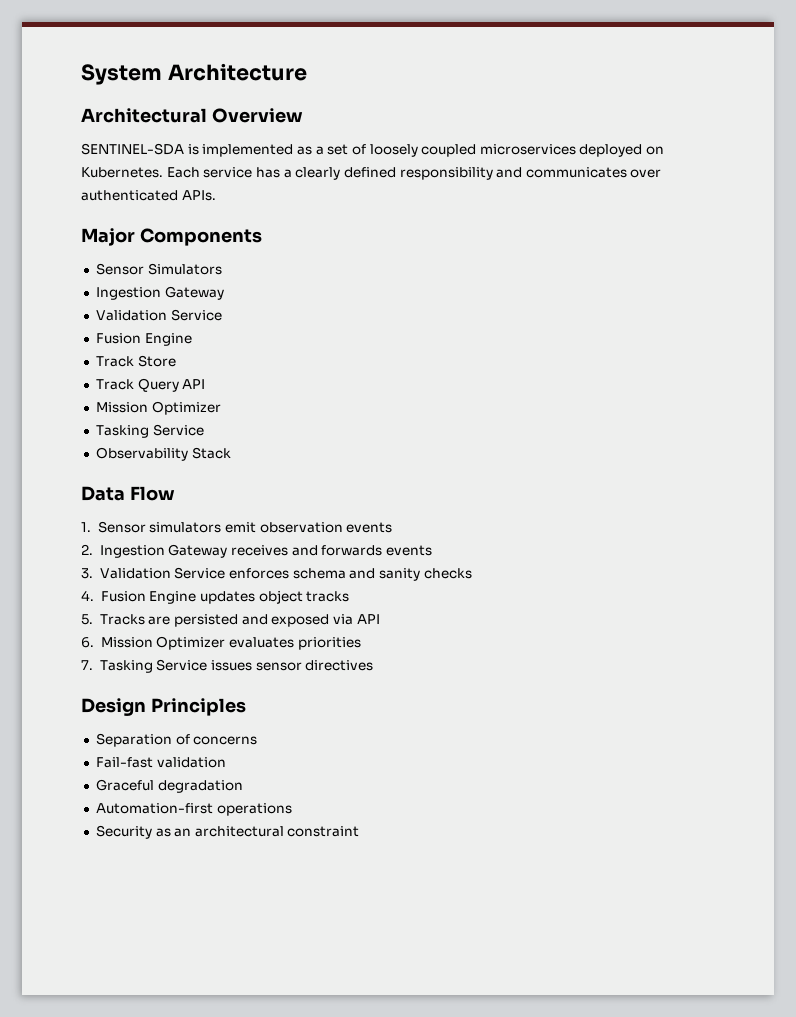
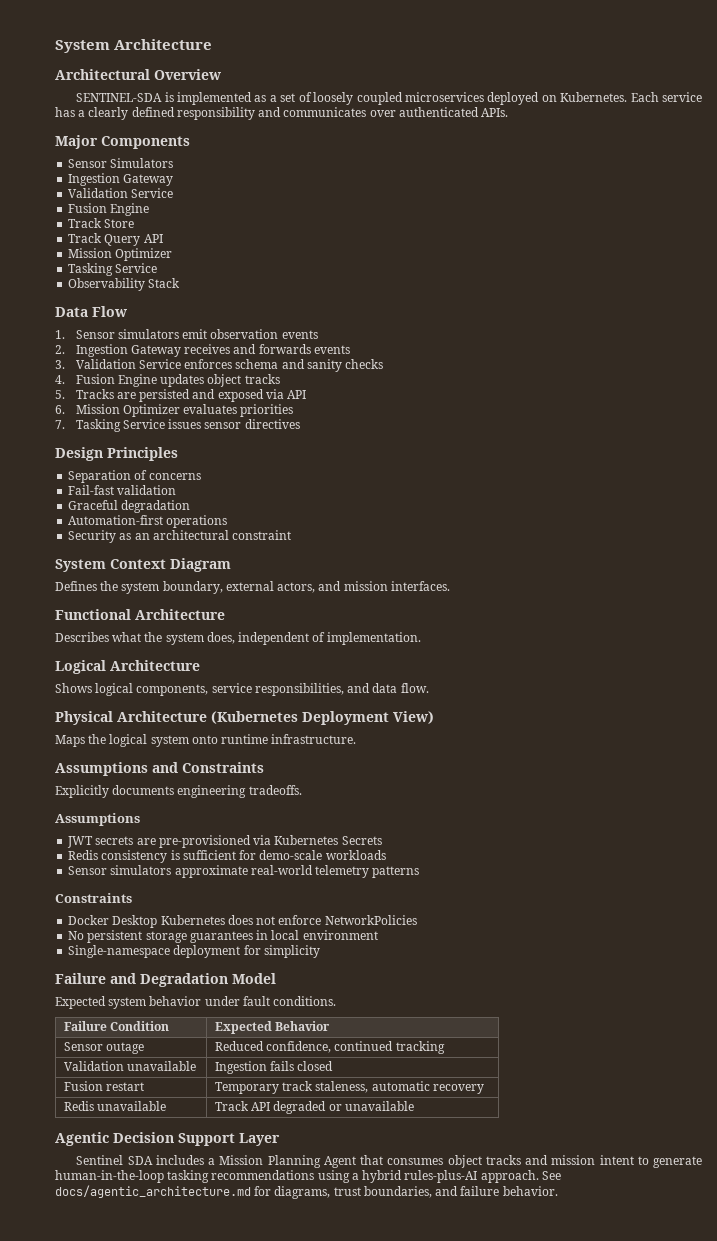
+ System Context Diagram
+ Defines the system boundary, external actors, and mission interfaces.
+ Functional Architecture
+ Describes what the system does, independent of implementation.
+ Logical Architecture
+ Shows logical components, service responsibilities, and data flow.
+ Physical Architecture (Kubernetes Deployment View)
+ Maps the logical system onto runtime infrastructure.
+ Assumptions and Constraints
+ Explicitly documents engineering tradeoffs.
+ Assumptions
+ JWT secrets are pre-provisioned via Kubernetes Secrets
+ Redis consistency is sufficient for demo-scale workloads
+ Sensor simulators approximate real-world telemetry patterns
+ Constraints
+ Docker Desktop Kubernetes does not enforce NetworkPolicies
+ No persistent storage guarantees in local environment
+ Single-namespace deployment for simplicity
+ Failure and Degradation Model
+ Expected system behavior under fault conditions.
+ Failure Condition | Expected Behavior
+ Sensor outage | Reduced confidence, continued tracking
+ Validation unavailable | Ingestion fails closed
+ Fusion restart | Temporary track staleness, automatic recovery
+ Redis unavailable | Track API degraded or unavailable
+ Agentic Decision Support Layer
+ Sentinel SDA includes a Mission Planning Agent that consumes object tracks and mission intent to generate human-in-the-loop tasking recommendations using a hybrid rules-plus-AI approach. See docs/agentic_architecture.md for diagrams, trust boundaries, and failure behavior.

